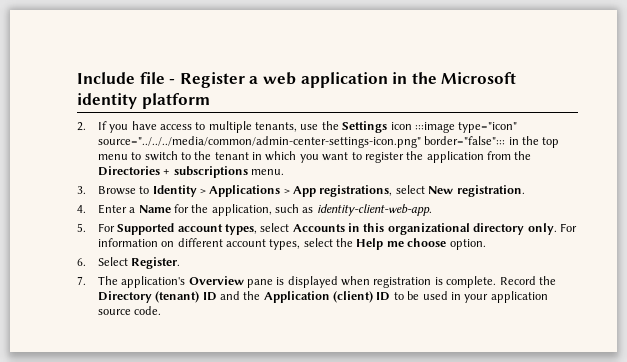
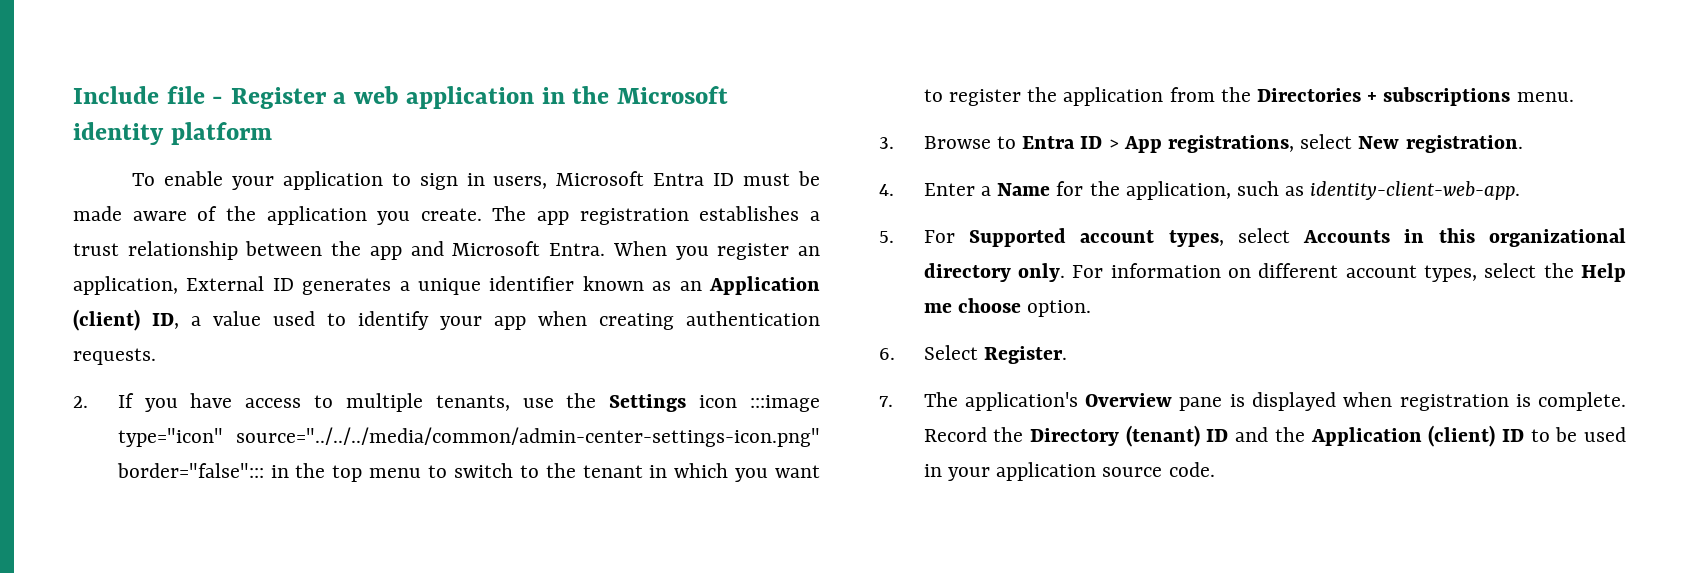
+ To enable your application to sign in users, Microsoft Entra ID must be made aware of the application you create. The app registration establishes a trust relationship between the app and Microsoft Entra. When you register an application, External ID generates a unique identifier known as an Application (client) ID, a value used to identify your app when creating authentication requests.
- 3. Browse to Identity > Applications > App registrations, select New registration.
+ 3. Browse to Entra ID > App registrations, select New registration.

